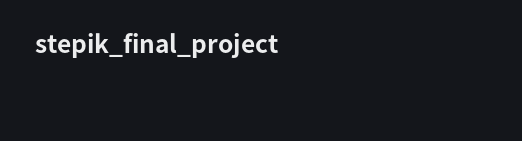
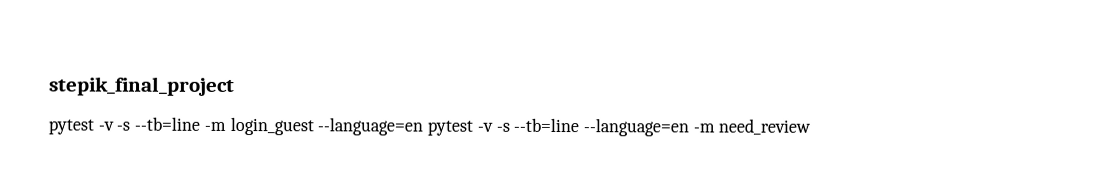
+ pytest -v -s --tb=line -m login_guest --language=en pytest -v -s --tb=line --language=en -m need_review

